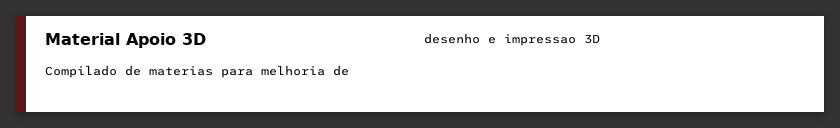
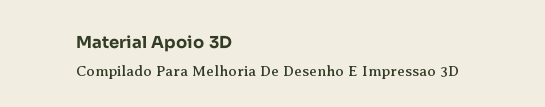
- Compilado de materias para melhoria de desenho e impressao 3D
+ Compilado Para Melhoria De Desenho E Impressao 3D

